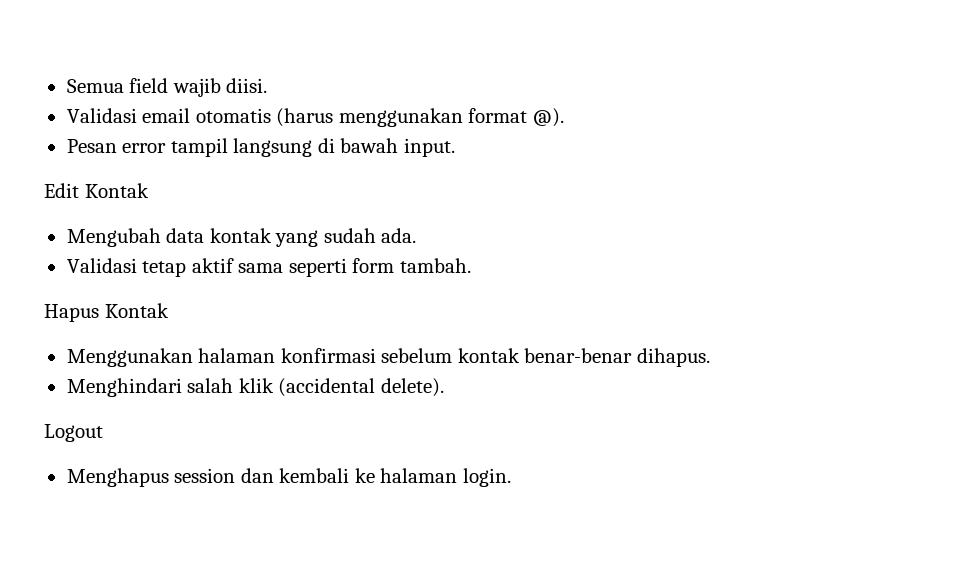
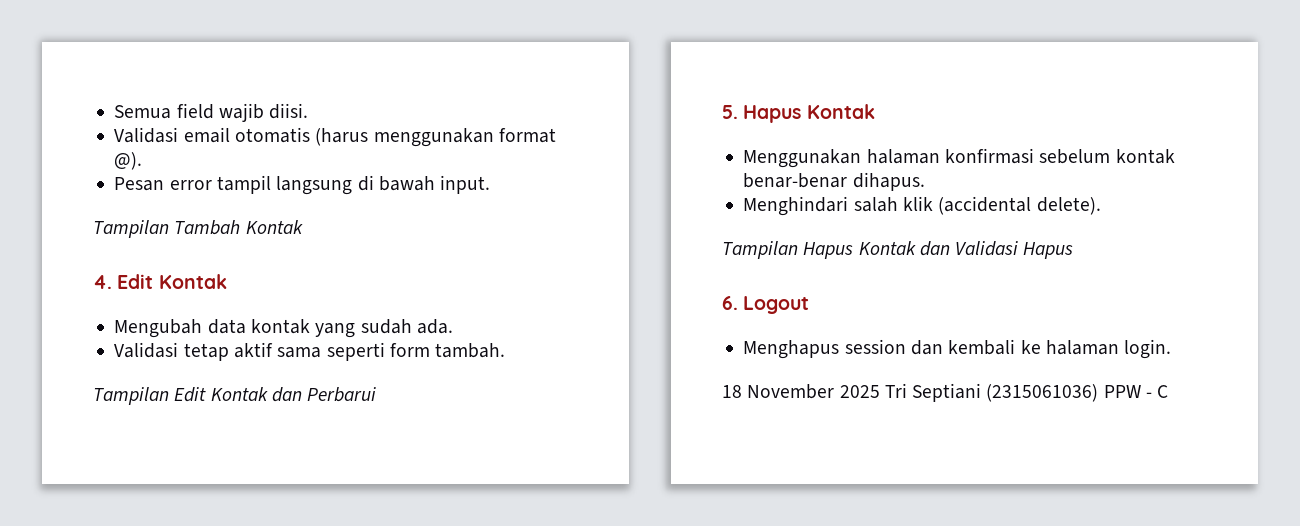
- Edit Kontak
+ Tampilan Tambah Kontak
+ 4. Edit Kontak
- Hapus Kontak
+ Tampilan Edit Kontak dan Perbarui
+ 5. Hapus Kontak
- Logout
+ Tampilan Hapus Kontak dan Validasi Hapus
+ 6. Logout
+ 18 November 2025 Tri Septiani (2315061036) PPW - C

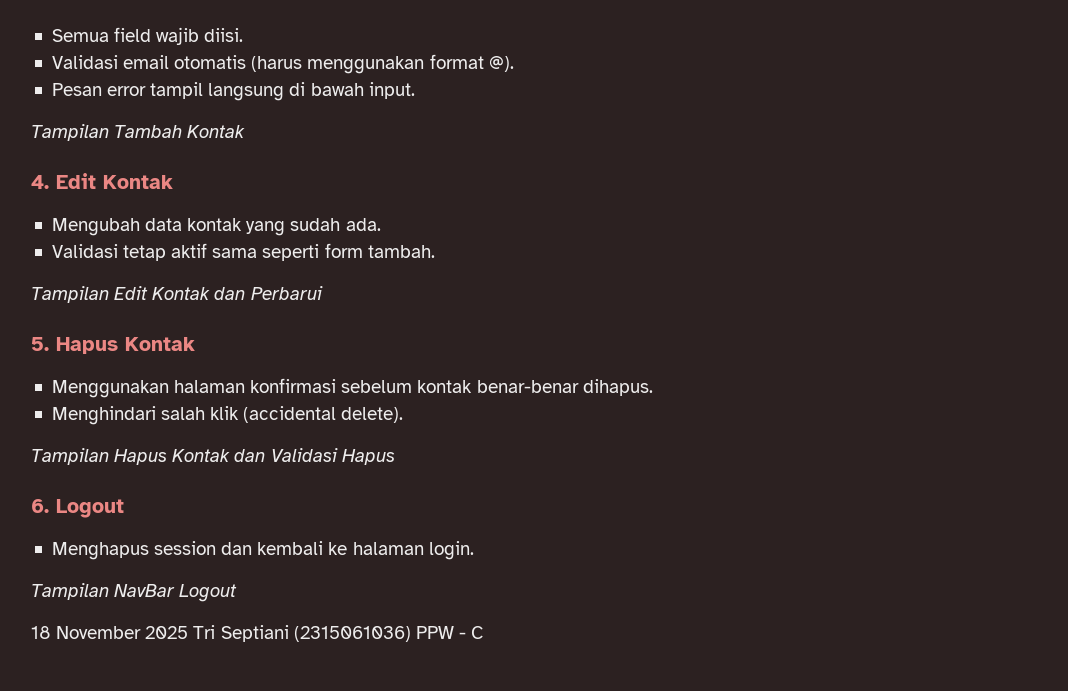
+ Tampilan NavBar Logout

